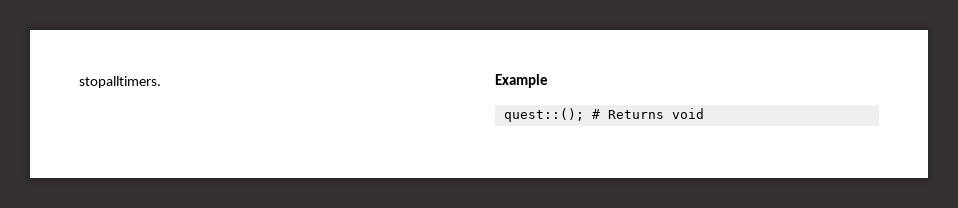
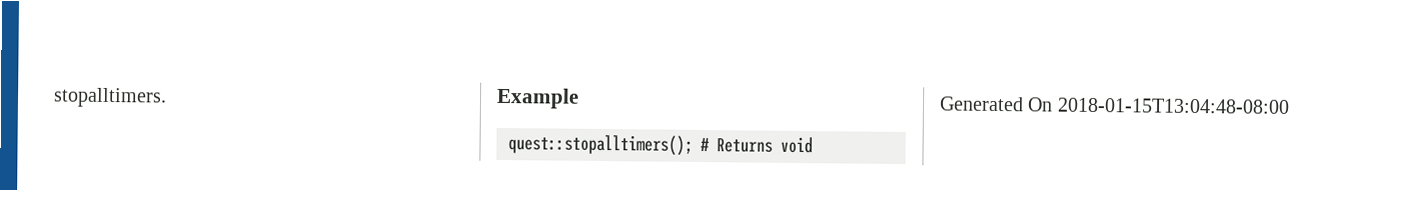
- quest::(); # Returns void
+ quest::stopalltimers(); # Returns void
+ Generated On 2018-01-15T13:04:48-08:00

